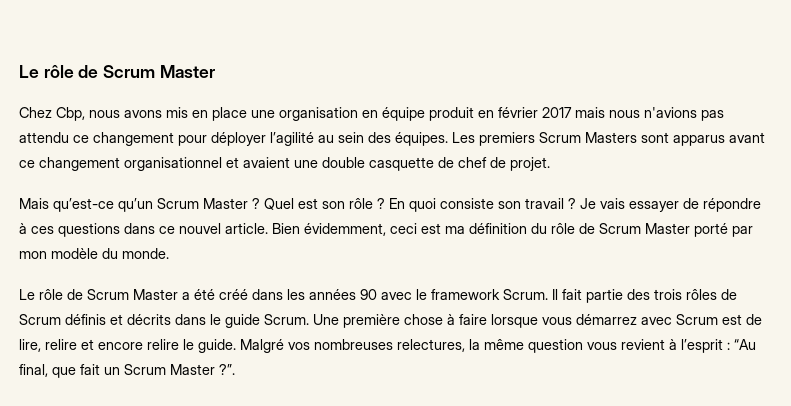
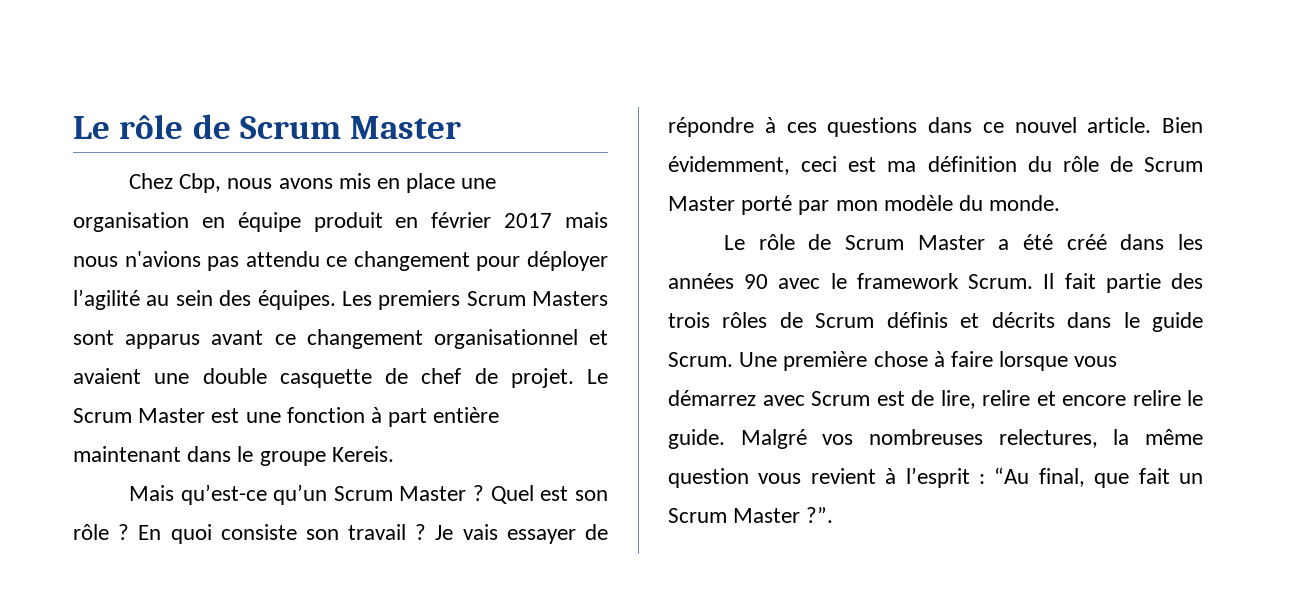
+ Le Scrum Master est une fonction à part entière maintenant dans le groupe Kereis.

